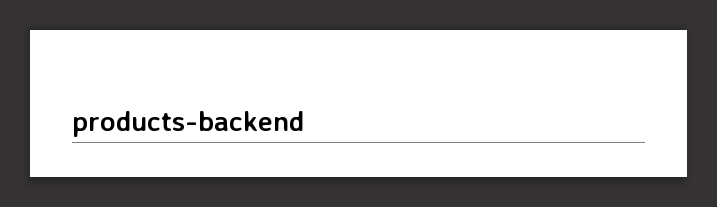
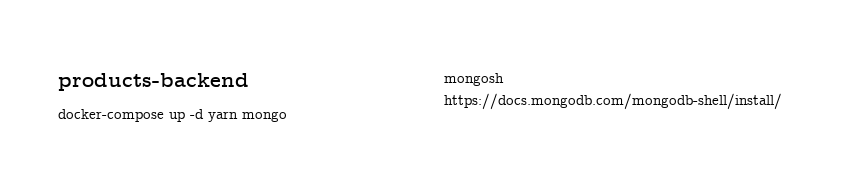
+ docker-compose up -d yarn mongo
+ mongosh https://docs.mongodb.com/mongodb-shell/install/

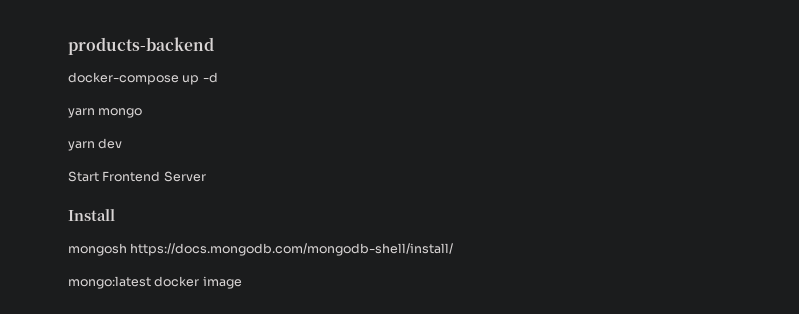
- docker-compose up -d yarn mongo
+ docker-compose up -d
+ yarn mongo
+ yarn dev
+ Start Frontend Server
+ Install
+ mongo:latest docker image

